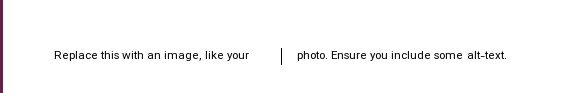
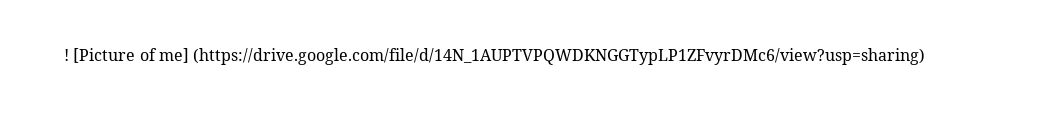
- Replace this with an image, like your photo. Ensure you include some alt-text.
+ ! [Picture of me] (https://drive.google.com/file/d/14N_1AUPTVPQWDKNGGTypLP1ZFvyrDMc6/view?usp=sharing)

